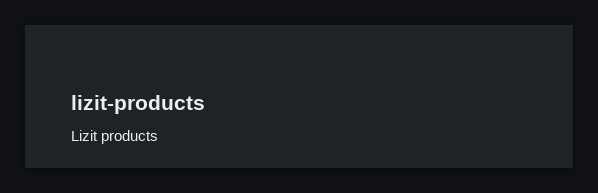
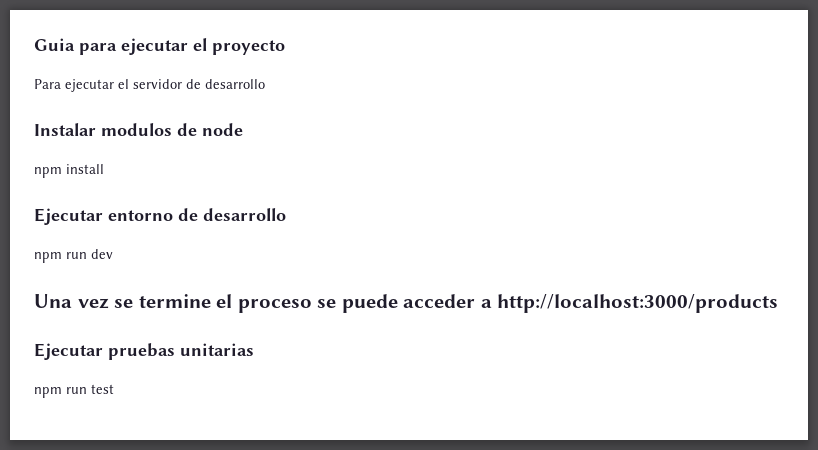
- lizit-products
- Lizit products
+ Guia para ejecutar el proyecto
+ Para ejecutar el servidor de desarrollo
+ Instalar modulos de node
+ npm install
+ Ejecutar entorno de desarrollo
+ npm run dev
+ Una vez se termine el proceso se puede acceder a http://localhost:3000/products
+ Ejecutar pruebas unitarias
+ npm run test

